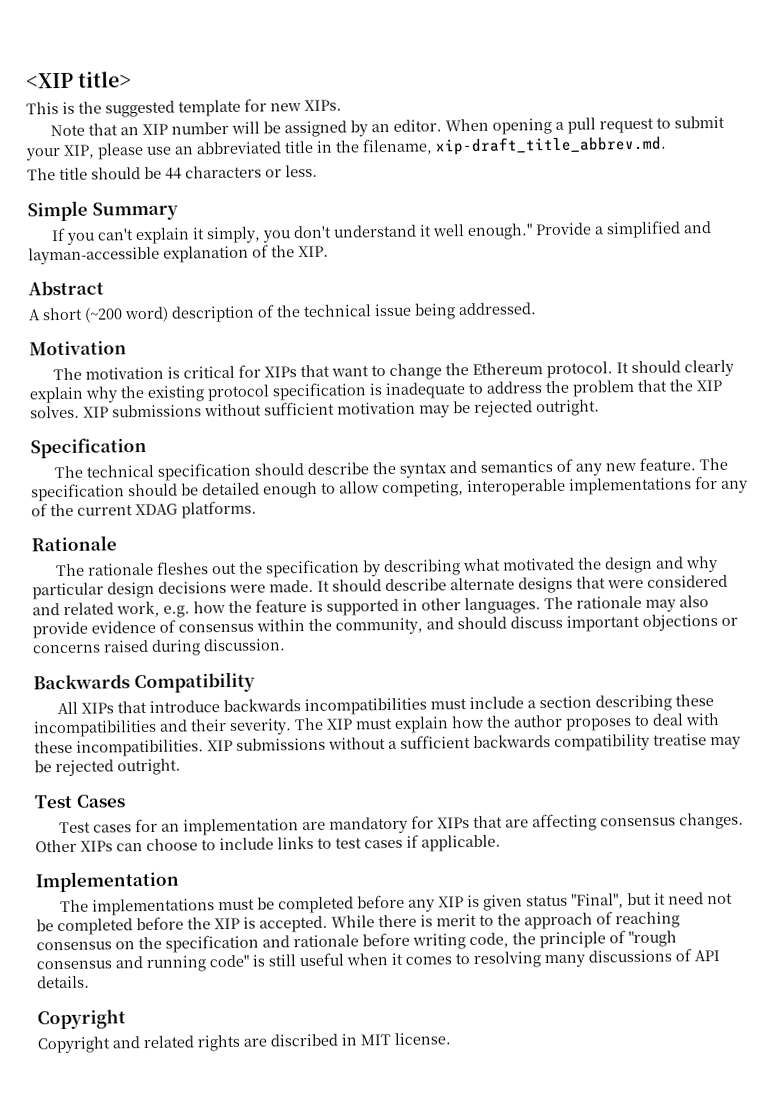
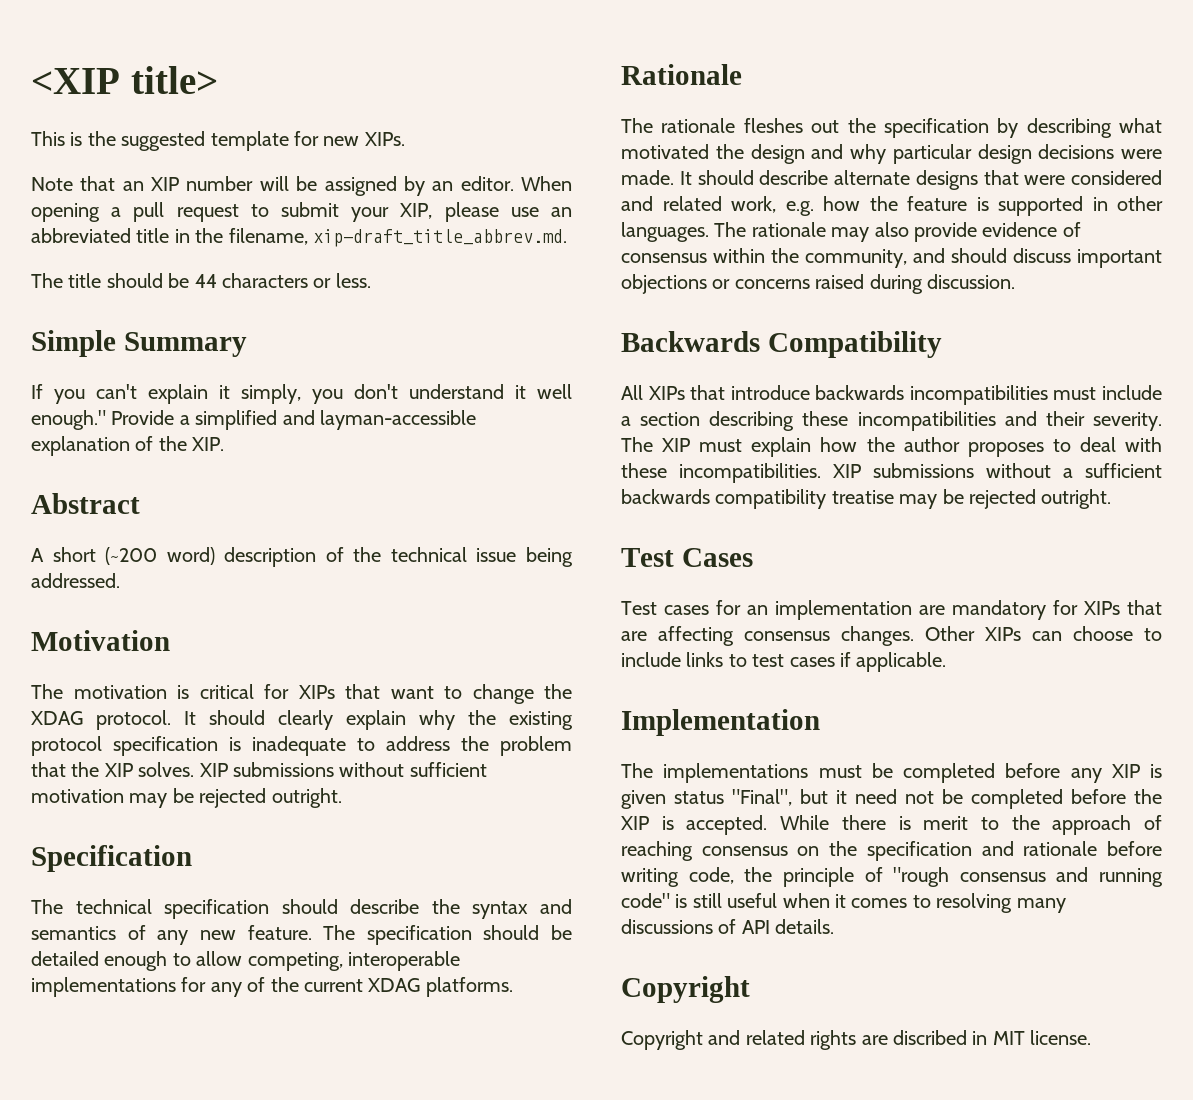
- The motivation is critical for XIPs that want to change the Ethereum protocol.
+ The motivation is critical for XIPs that want to change the XDAG protocol.

